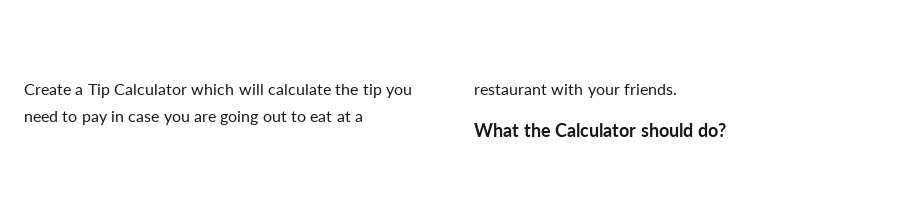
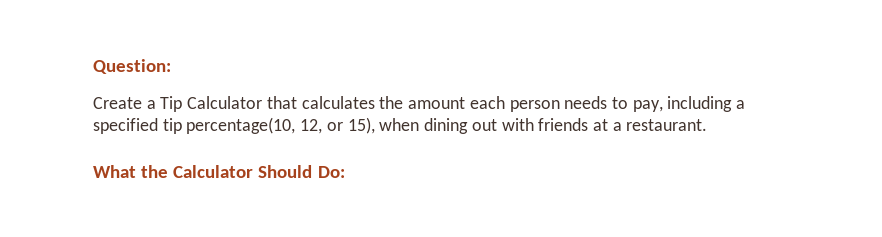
+ Question:
- Create a Tip Calculator which will calculate the tip you need to pay in case you are going out to eat at a restaurant with your friends.
+ Create a Tip Calculator that calculates the amount each person needs to pay, including a specified tip percentage(10, 12, or 15), when dining out with friends at a restaurant.
- What the Calculator should do?
+ What the Calculator Should Do:

